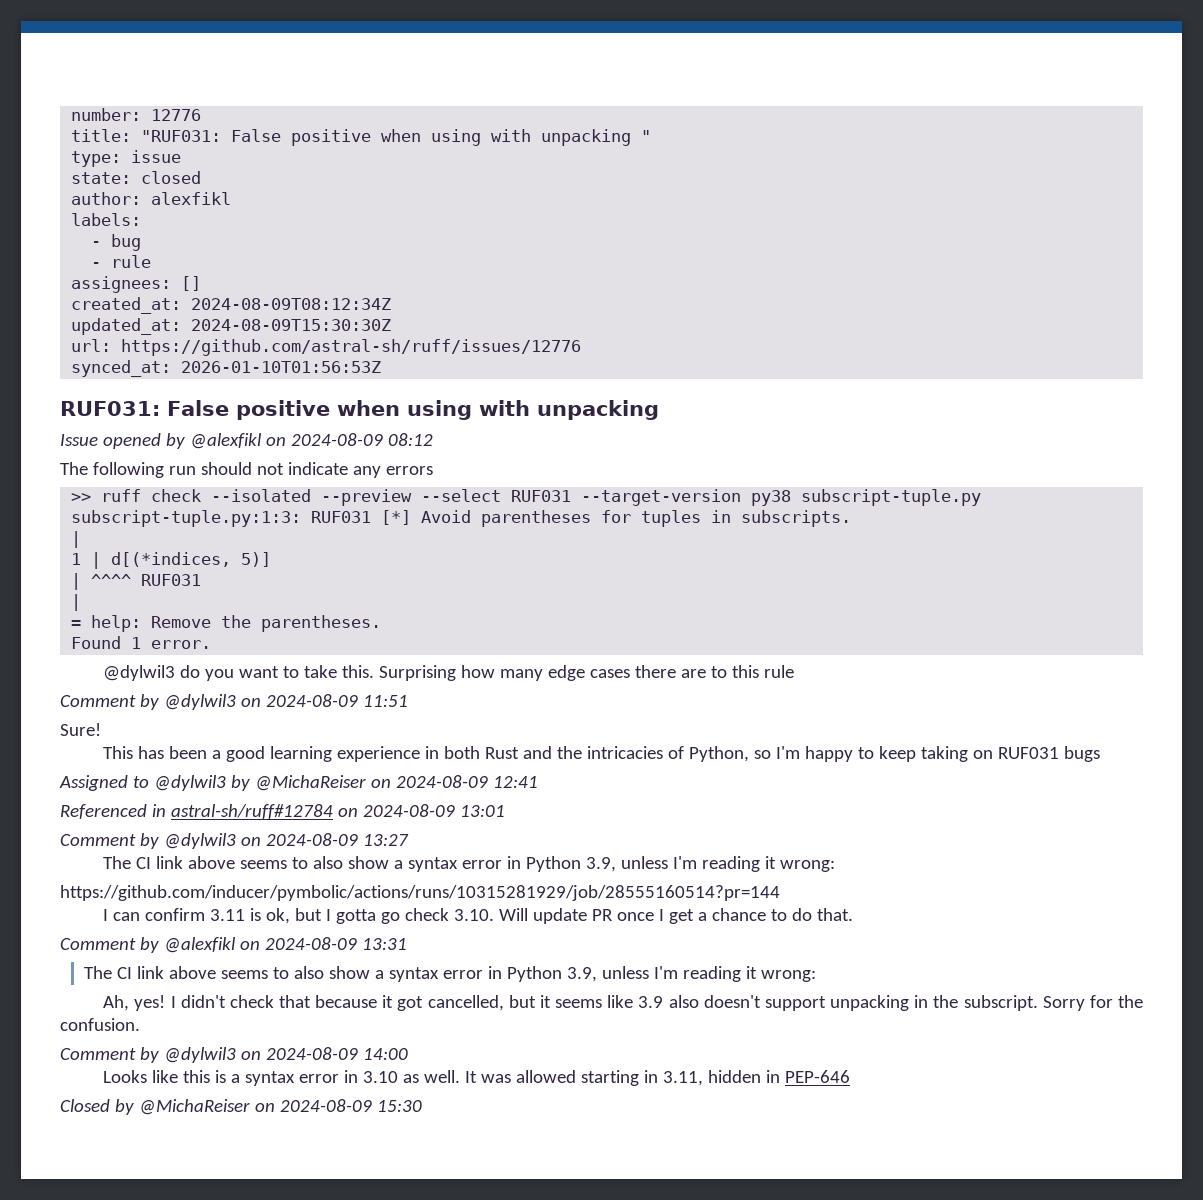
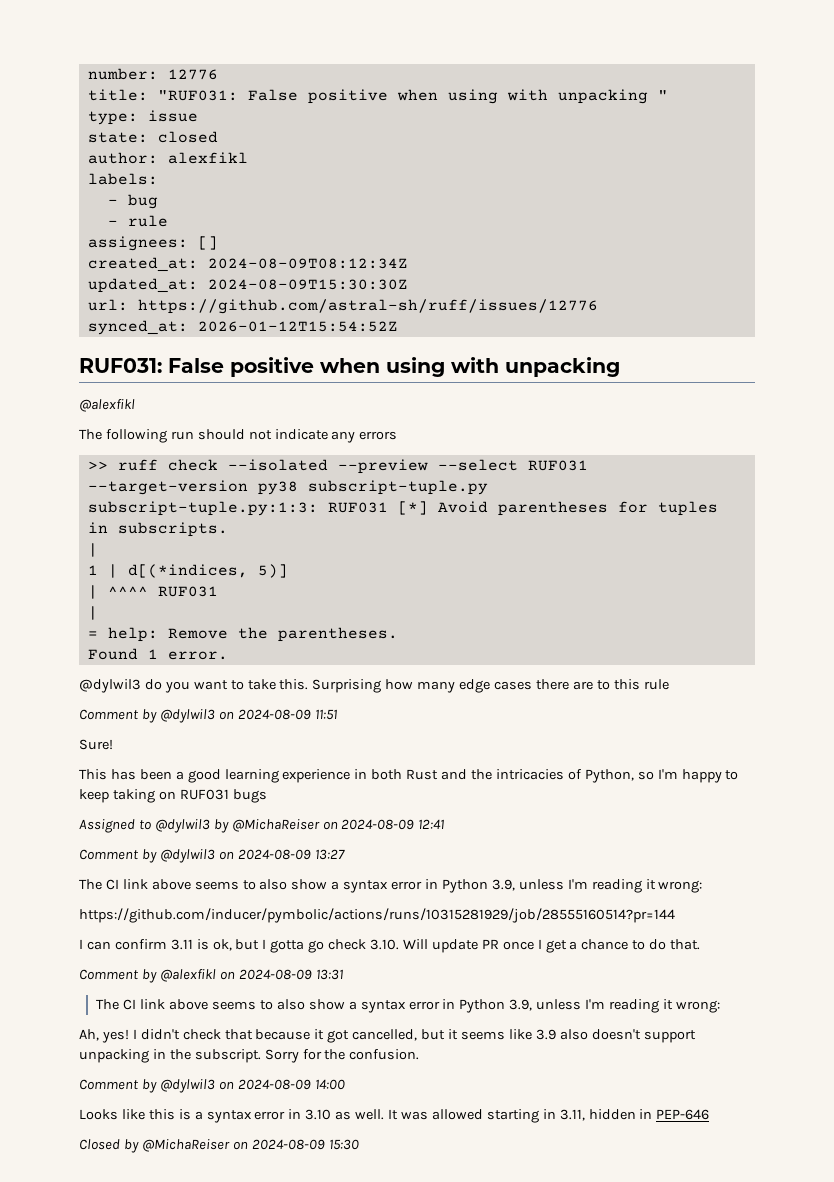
- synced_at: 2026-01-10T01:56:53Z
+ synced_at: 2026-01-12T15:54:52Z
  RUF031: False positive when using with unpacking
- Issue opened by @alexfikl on 2024-08-09 08:12
+ @alexfikl
- Referenced in astral-sh/ruff#12784 on 2024-08-09 13:01

